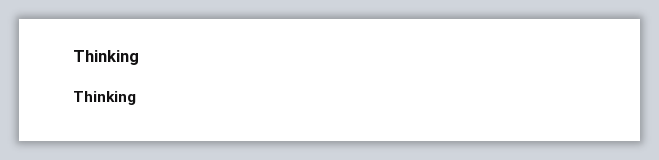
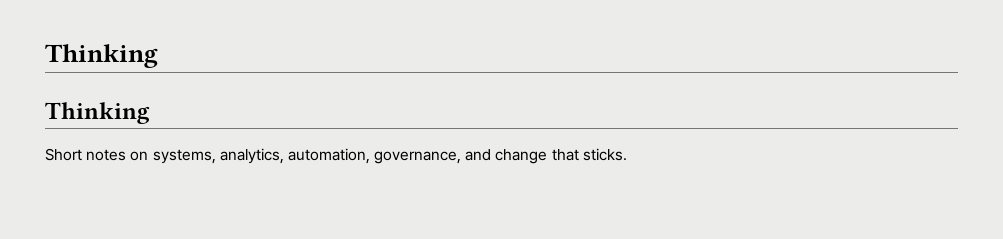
+ Short notes on systems, analytics, automation, governance, and change that sticks.

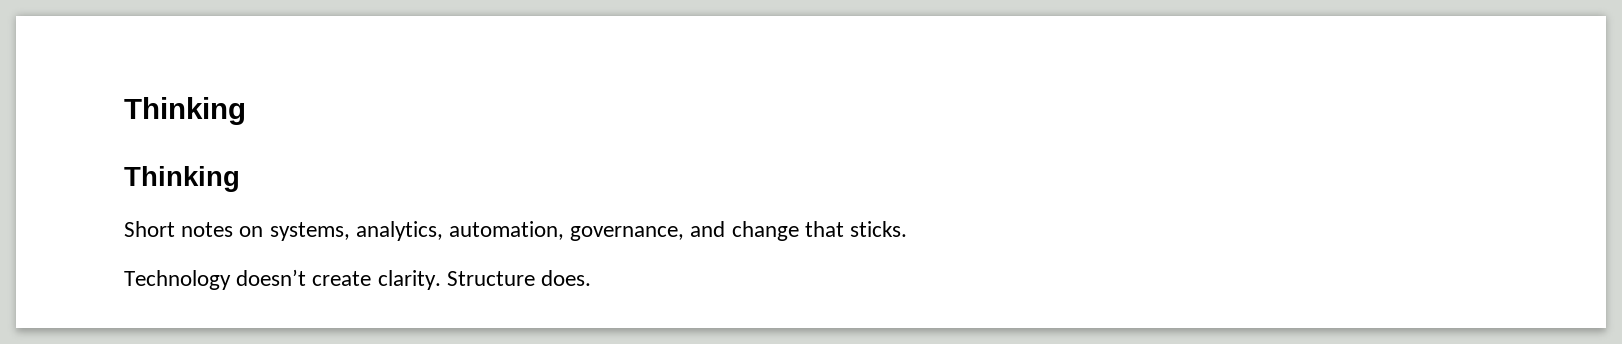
+ Technology doesn’t create clarity. Structure does.

